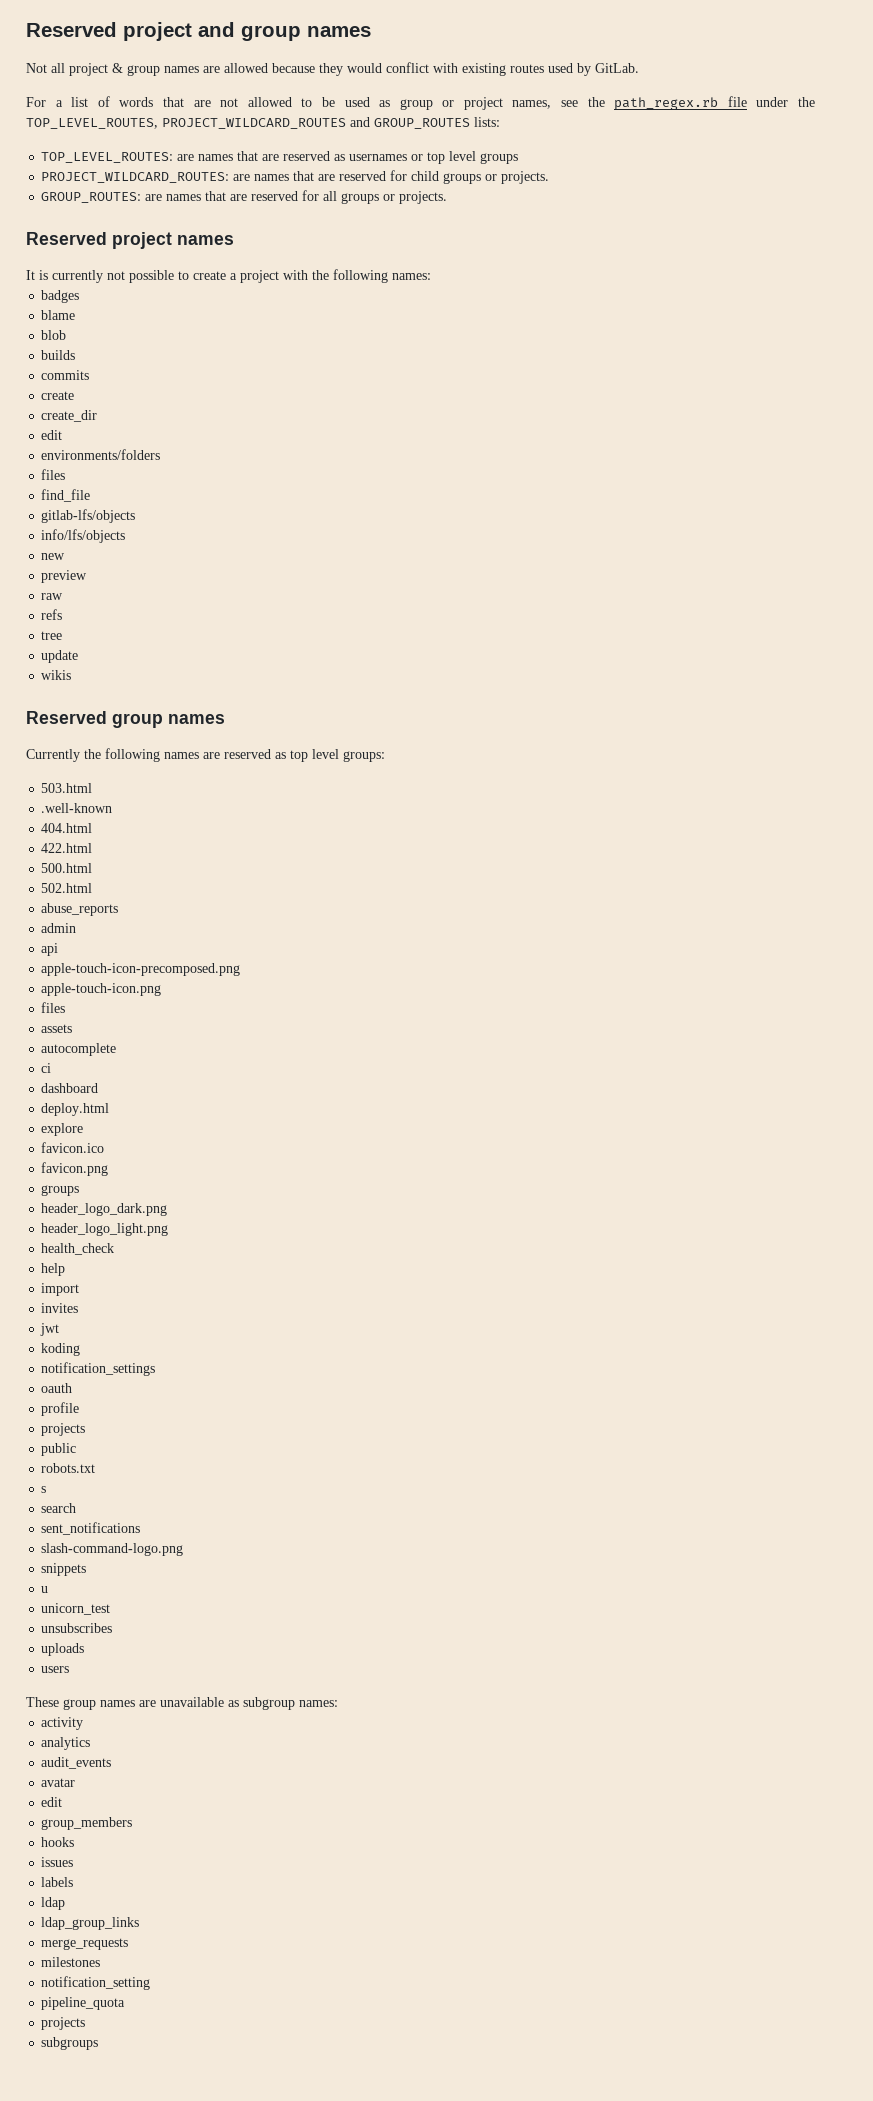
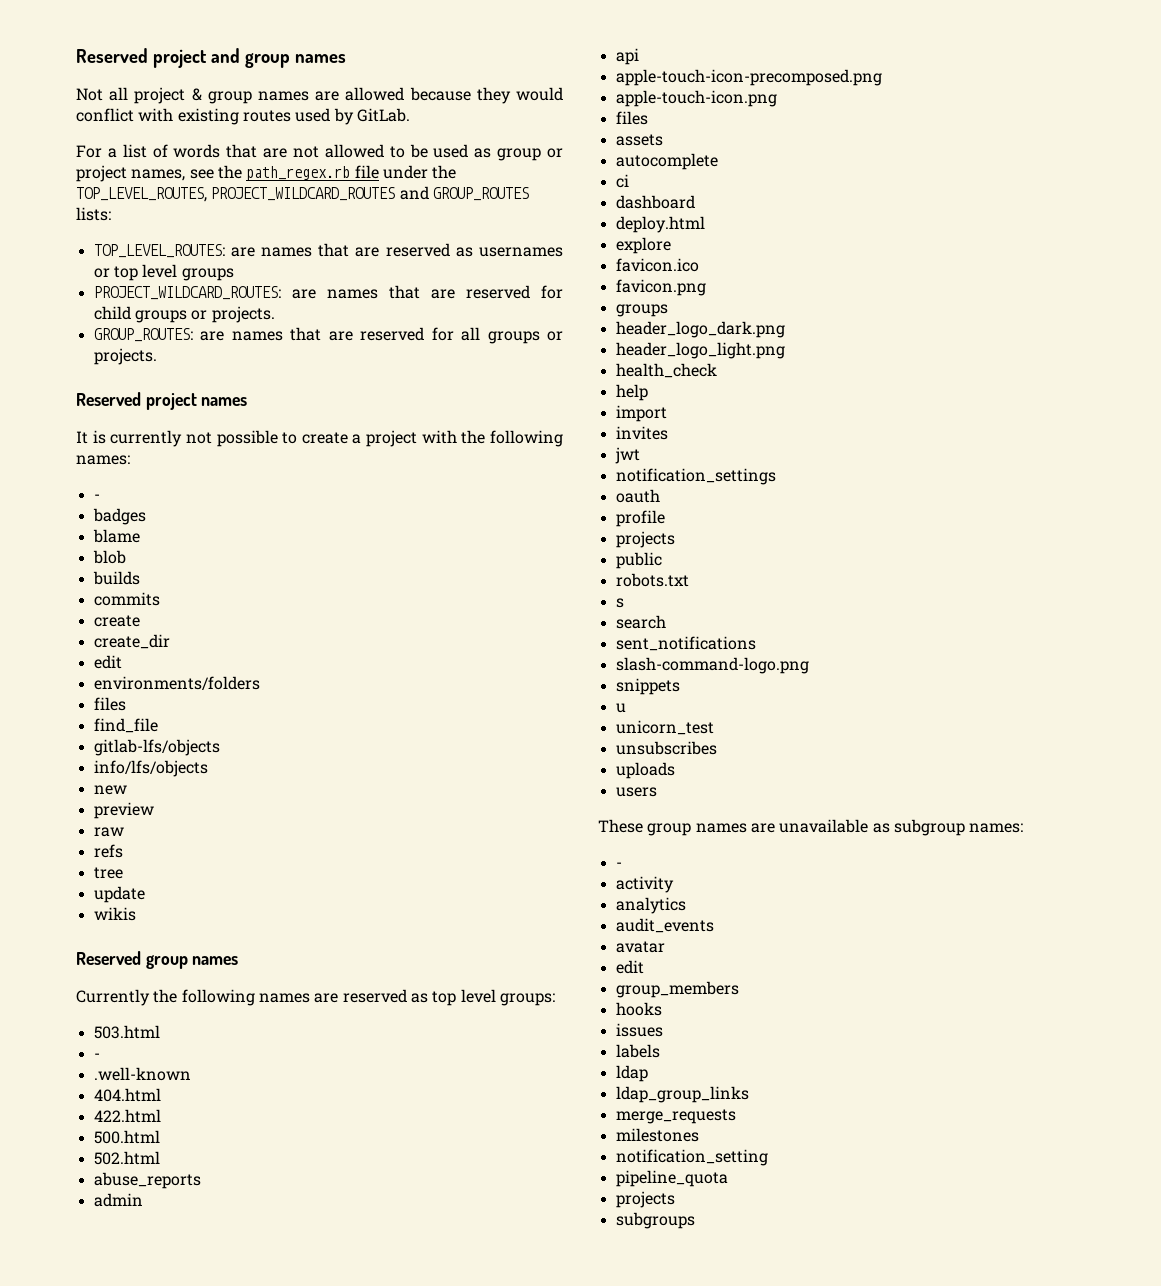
  It is currently not possible to create a project with the following names:
+ -
  503.html
+ -
- koding
  These group names are unavailable as subgroup names:
+ -

